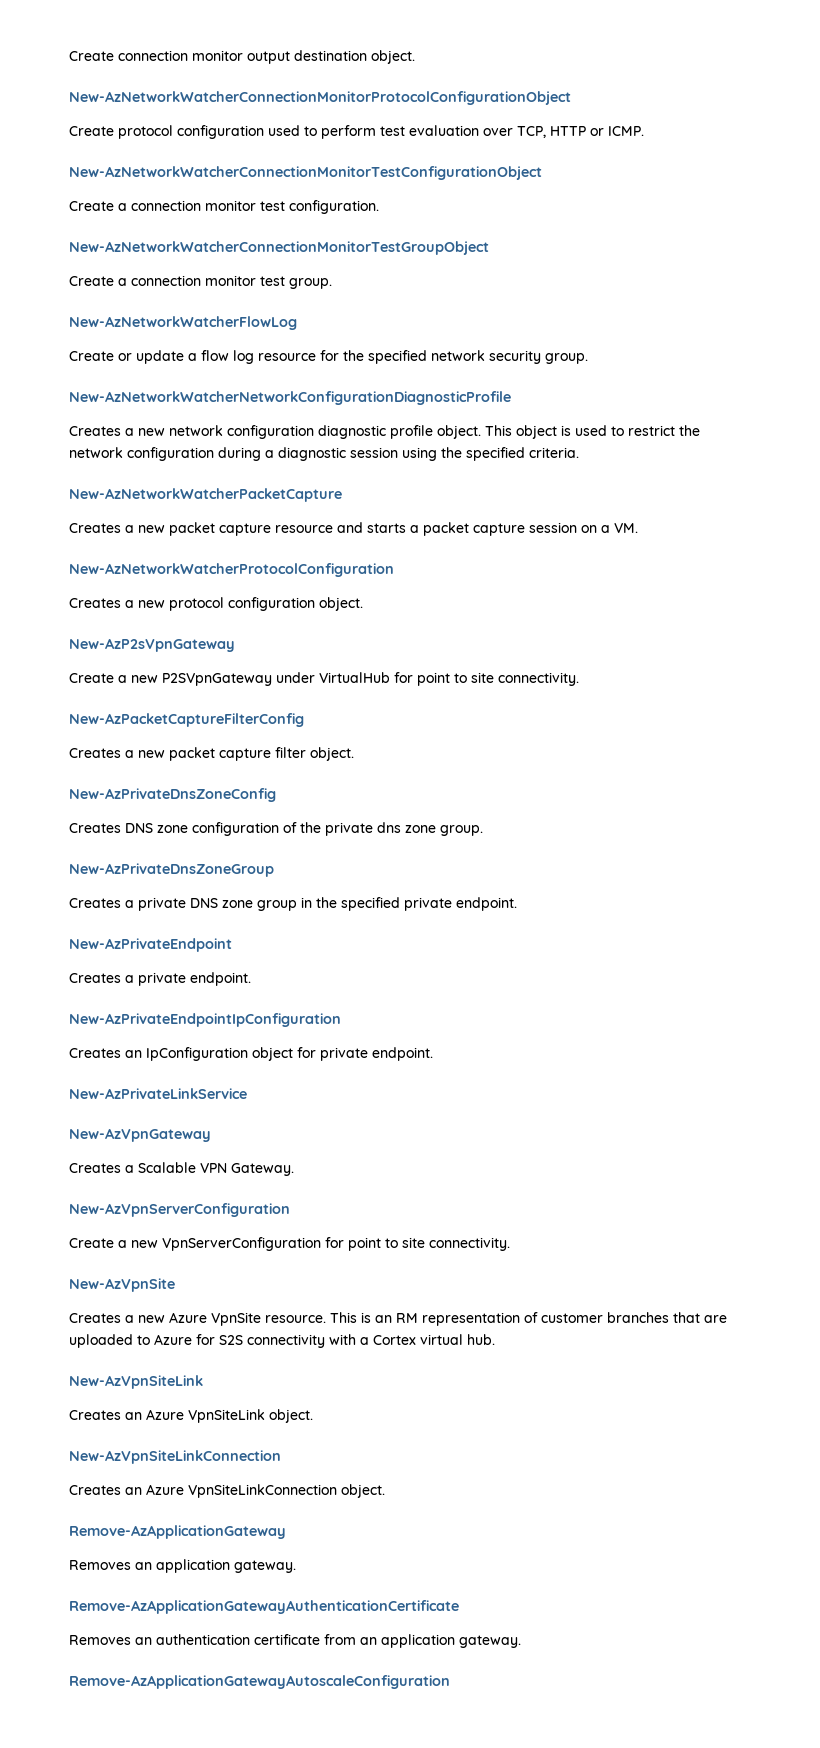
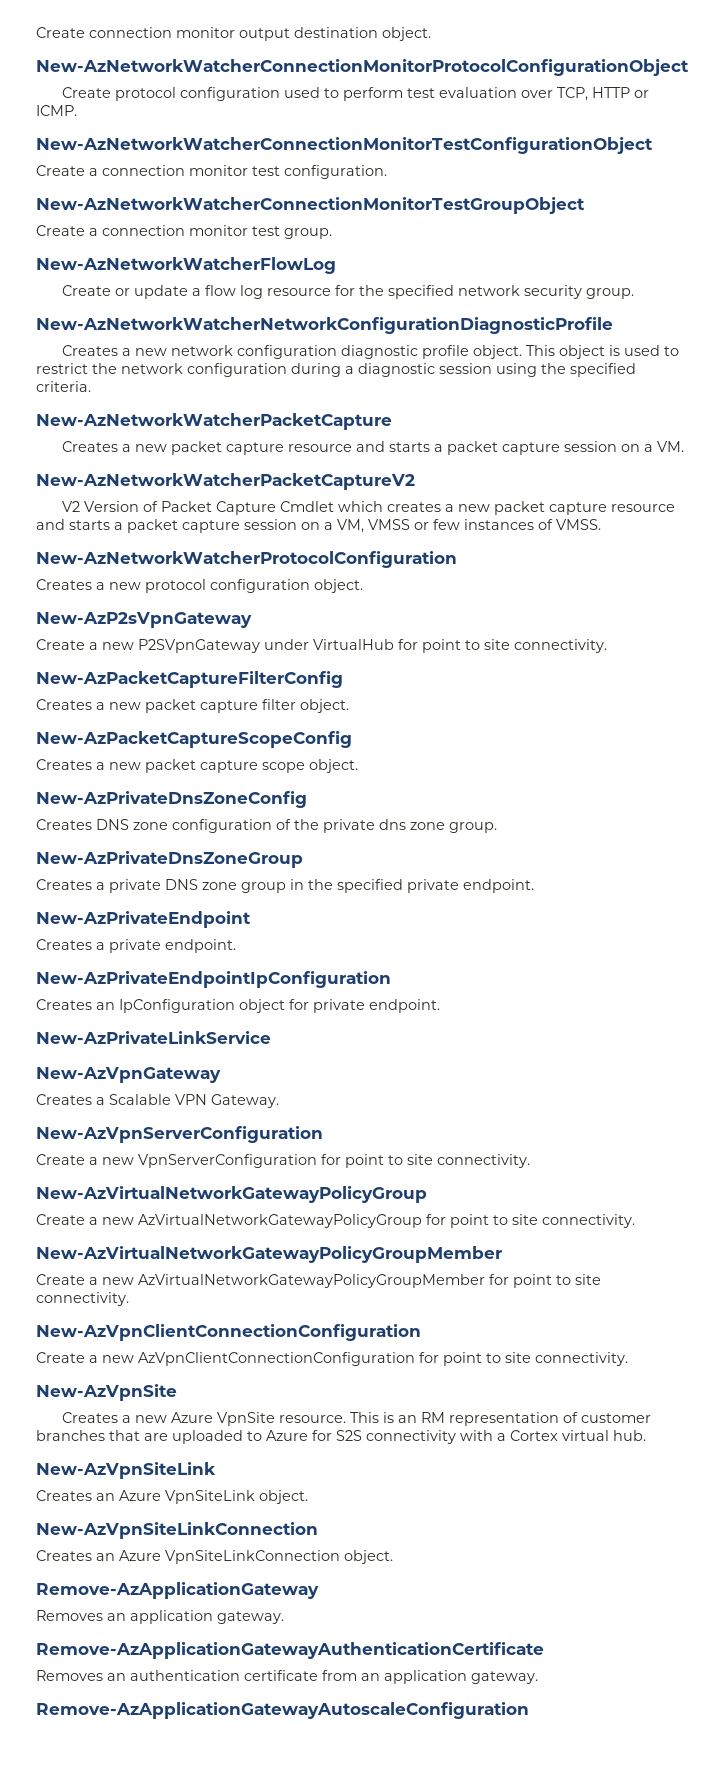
+ New-AzNetworkWatcherPacketCaptureV2
+ V2 Version of Packet Capture Cmdlet which creates a new packet capture resource and starts a packet capture session on a VM, VMSS or few instances of VMSS.
+ New-AzPacketCaptureScopeConfig
+ Creates a new packet capture scope object.
+ New-AzVirtualNetworkGatewayPolicyGroup
+ Create a new AzVirtualNetworkGatewayPolicyGroup for point to site connectivity.
+ New-AzVirtualNetworkGatewayPolicyGroupMember
+ Create a new AzVirtualNetworkGatewayPolicyGroupMember for point to site connectivity.
+ New-AzVpnClientConnectionConfiguration
+ Create a new AzVpnClientConnectionConfiguration for point to site connectivity.

